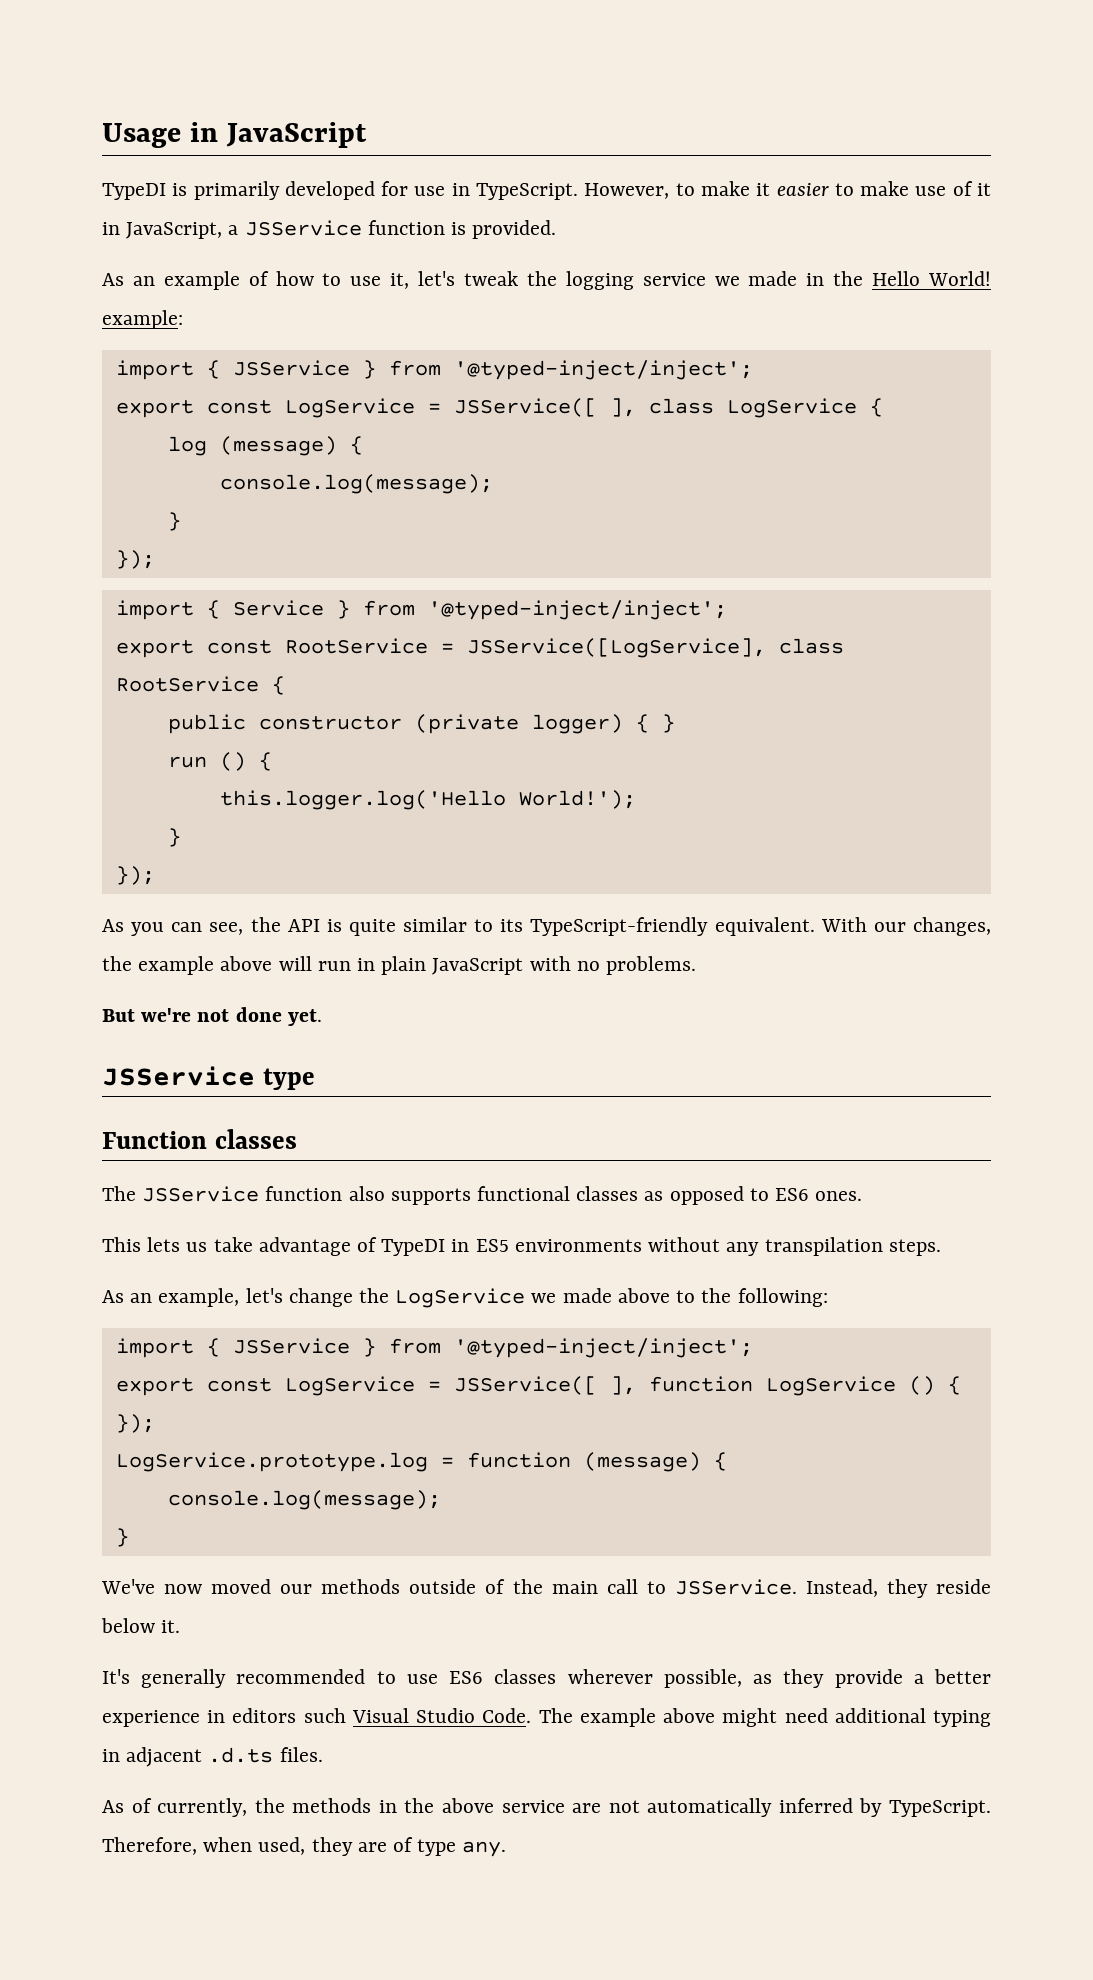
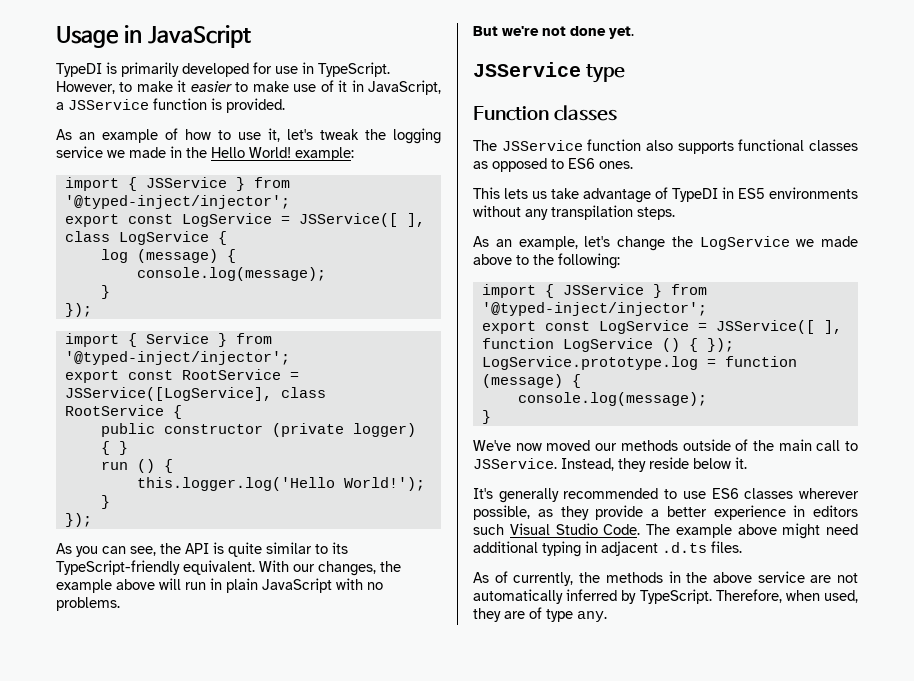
  As an example of how to use it, let's tweak the logging service we made in the Hello World! example:
- import { JSService } from '@typed-inject/inject';
+ import { JSService } from '@typed-inject/injector';
- import { Service } from '@typed-inject/inject';
+ import { Service } from '@typed-inject/injector';
  As an example, let's change the LogService we made above to the following:
- import { JSService } from '@typed-inject/inject';
+ import { JSService } from '@typed-inject/injector';

